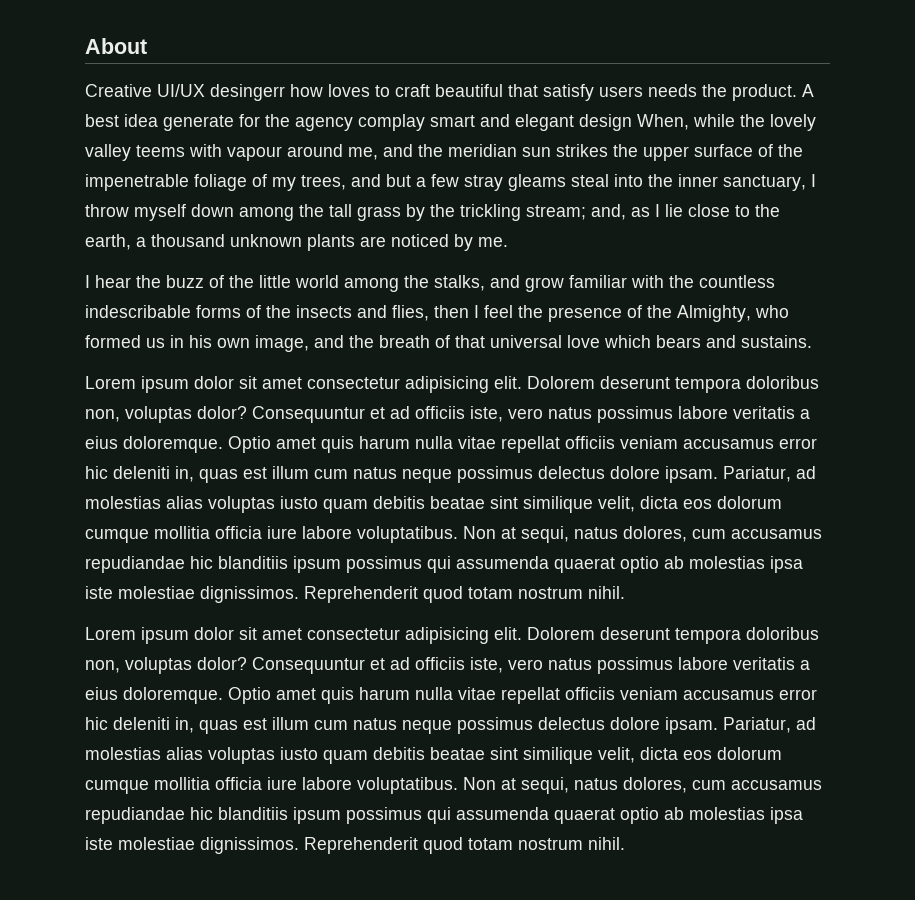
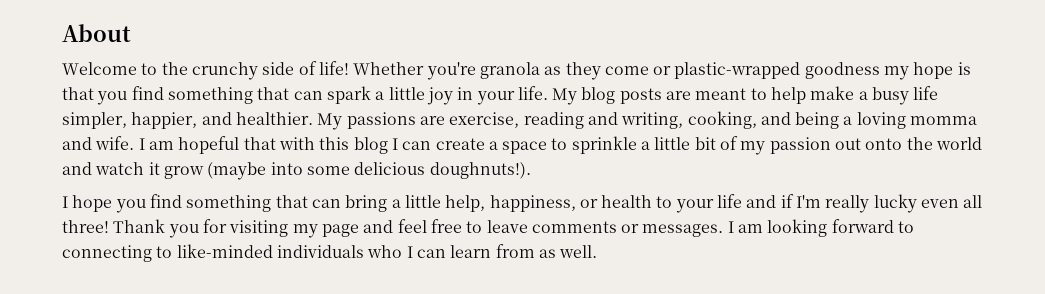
- Creative UI/UX desingerr how loves to craft beautiful that satisfy users needs the product. A best idea generate for the agency complay smart and elegant design When, while the lovely valley teems with vapour around me, and the meridian sun strikes the upper surface of the impenetrable foliage of my trees, and but a few stray gleams steal into the inner sanctuary, I throw myself down among the tall grass by the trickling stream; and, as I lie close to the earth, a thousand unknown plants are noticed by me.
- I hear the buzz of the little world among the stalks, and grow familiar with the countless indescribable forms of the insects and flies, then I feel the presence of the Almighty, who formed us in his own image, and the breath of that universal love which bears and sustains.
- Lorem ipsum dolor sit amet consectetur adipisicing elit. Dolorem deserunt tempora doloribus non, voluptas dolor? Consequuntur et ad officiis iste, vero natus possimus labore veritatis a eius doloremque. Optio amet quis harum nulla vitae repellat officiis veniam accusamus error hic deleniti in, quas est illum cum natus neque possimus delectus dolore ipsam. Pariatur, ad molestias alias voluptas iusto quam debitis beatae sint similique velit, dicta eos dolorum cumque mollitia officia iure labore voluptatibus. Non at sequi, natus dolores, cum accusamus repudiandae hic blanditiis ipsum possimus qui assumenda quaerat optio ab molestias ipsa iste molestiae dignissimos. Reprehenderit quod totam nostrum nihil.
- Lorem ipsum dolor sit amet consectetur adipisicing elit. Dolorem deserunt tempora doloribus non, voluptas dolor? Consequuntur et ad officiis iste, vero natus possimus labore veritatis a eius doloremque. Optio amet quis harum nulla vitae repellat officiis veniam accusamus error hic deleniti in, quas est illum cum natus neque possimus delectus dolore ipsam. Pariatur, ad molestias alias voluptas iusto quam debitis beatae sint similique velit, dicta eos dolorum cumque mollitia officia iure labore voluptatibus. Non at sequi, natus dolores, cum accusamus repudiandae hic blanditiis ipsum possimus qui assumenda quaerat optio ab molestias ipsa iste molestiae dignissimos. Reprehenderit quod totam nostrum nihil.
+ Welcome to the crunchy side of life! Whether you're granola as they come or plastic-wrapped goodness my hope is that you find something that can spark a little joy in your life. My blog posts are meant to help make a busy life simpler, happier, and healthier. My passions are exercise, reading and writing, cooking, and being a loving momma and wife. I am hopeful that with this blog I can create a space to sprinkle a little bit of my passion out onto the world and watch it grow (maybe into some delicious doughnuts!).
+ I hope you find something that can bring a little help, happiness, or health to your life and if I'm really lucky even all three! Thank you for visiting my page and feel free to leave comments or messages. I am looking forward to connecting to like-minded individuals who I can learn from as well.

